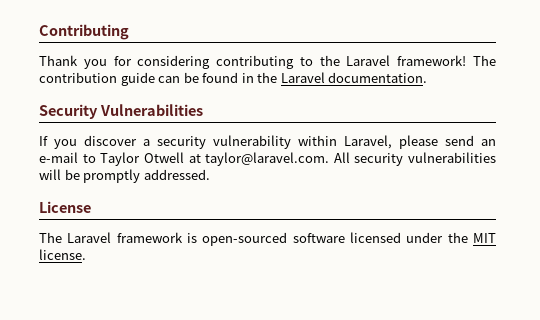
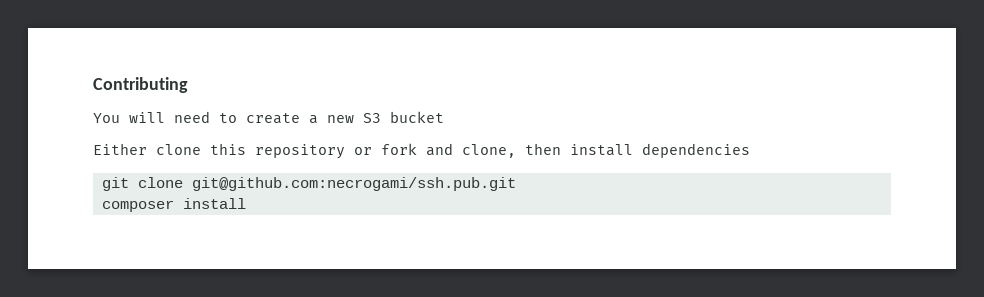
- Thank you for considering contributing to the Laravel framework! The contribution guide can be found in the Laravel documentation.
- Security Vulnerabilities
- If you discover a security vulnerability within Laravel, please send an e-mail to Taylor Otwell at taylor@laravel.com. All security vulnerabilities will be promptly addressed.
- License
- The Laravel framework is open-sourced software licensed under the MIT license.
+ You will need to create a new S3 bucket
+ Either clone this repository or fork and clone, then install dependencies
+ git clone git@github.com:necrogami/ssh.pub.git
+ composer install

